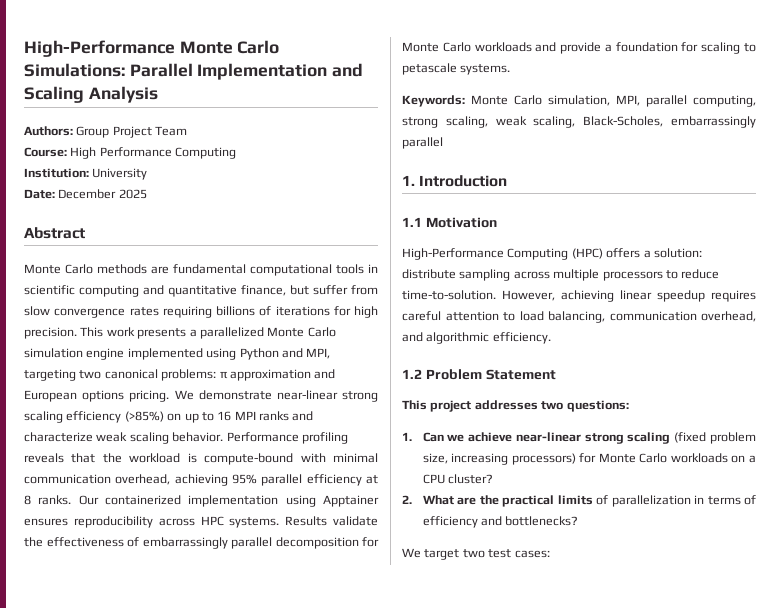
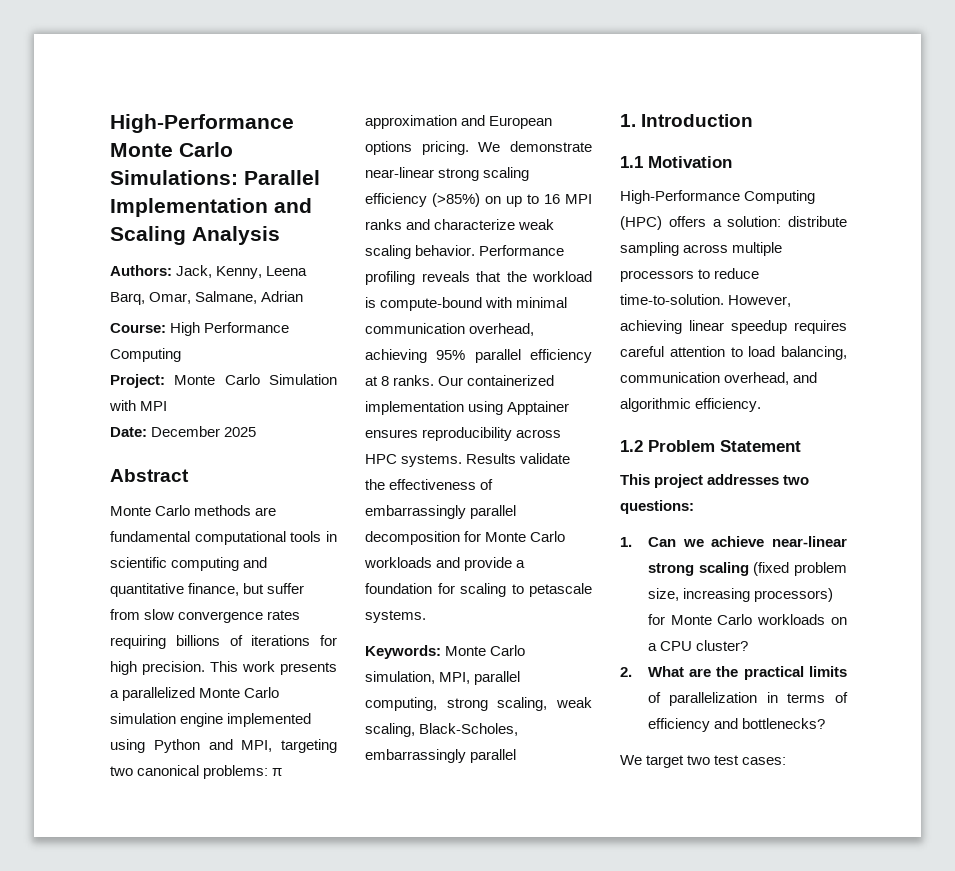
- Authors: Group Project Team
+ Authors: Jack, Kenny, Leena Barq, Omar, Salmane, Adrian
  Course: High Performance Computing
- Institution: University
+ Project: Monte Carlo Simulation with MPI

